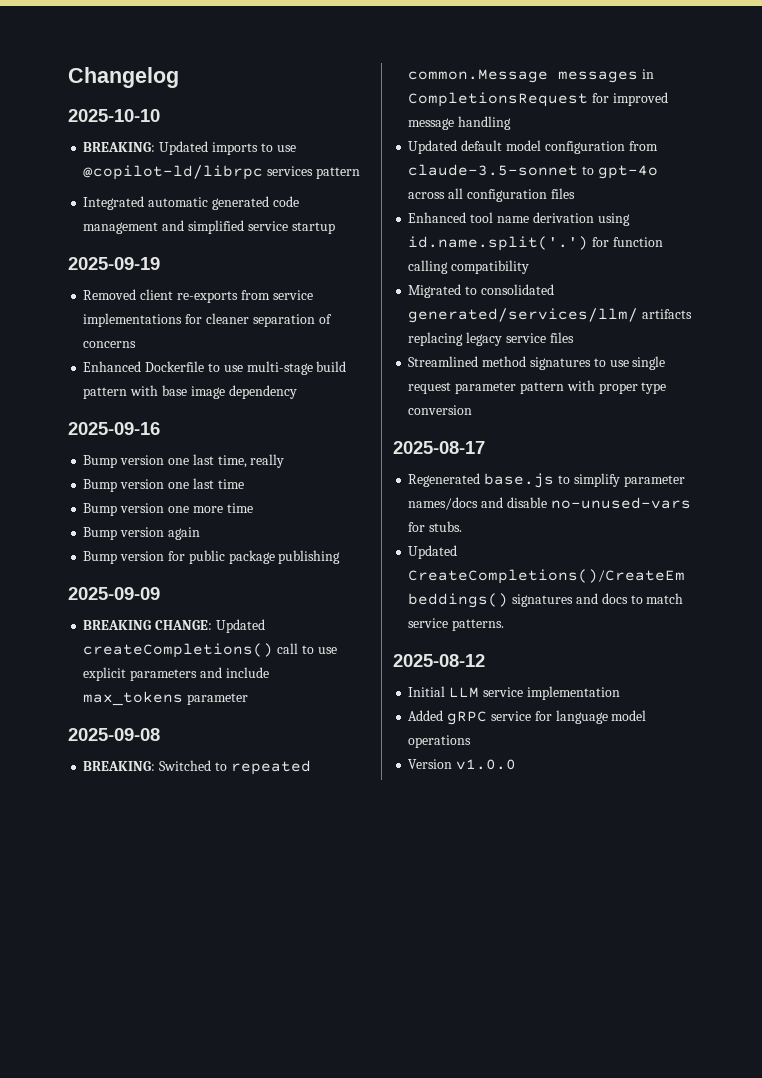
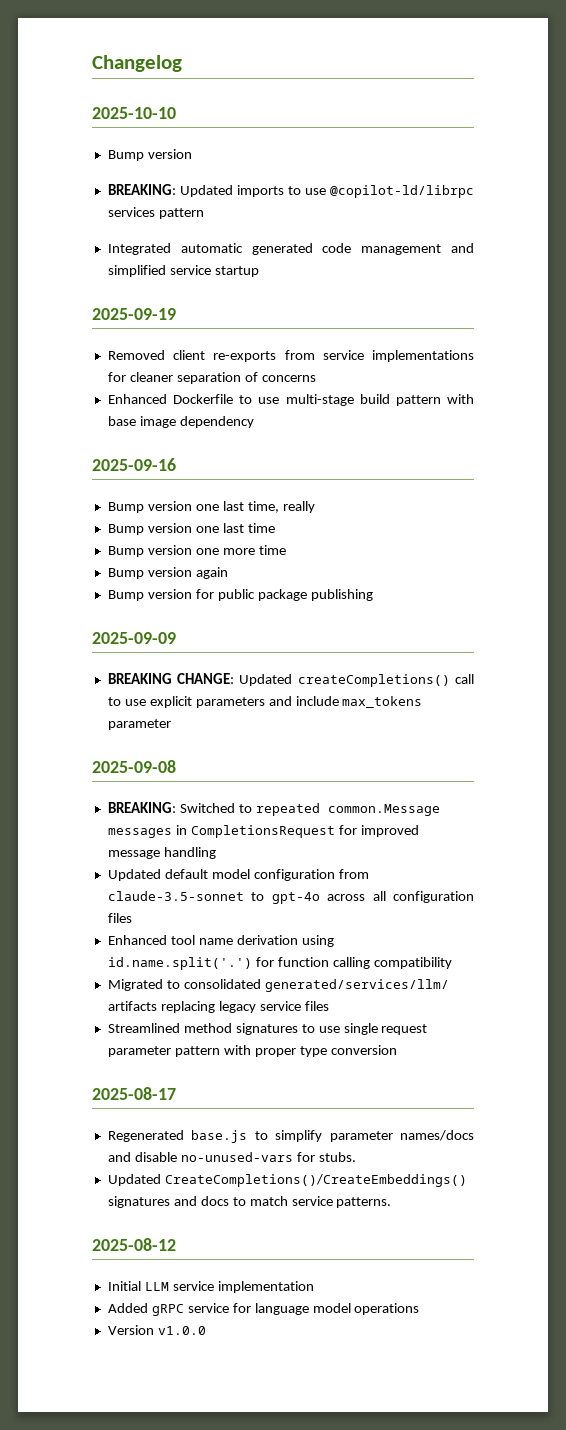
  2025-10-10
+ Bump version

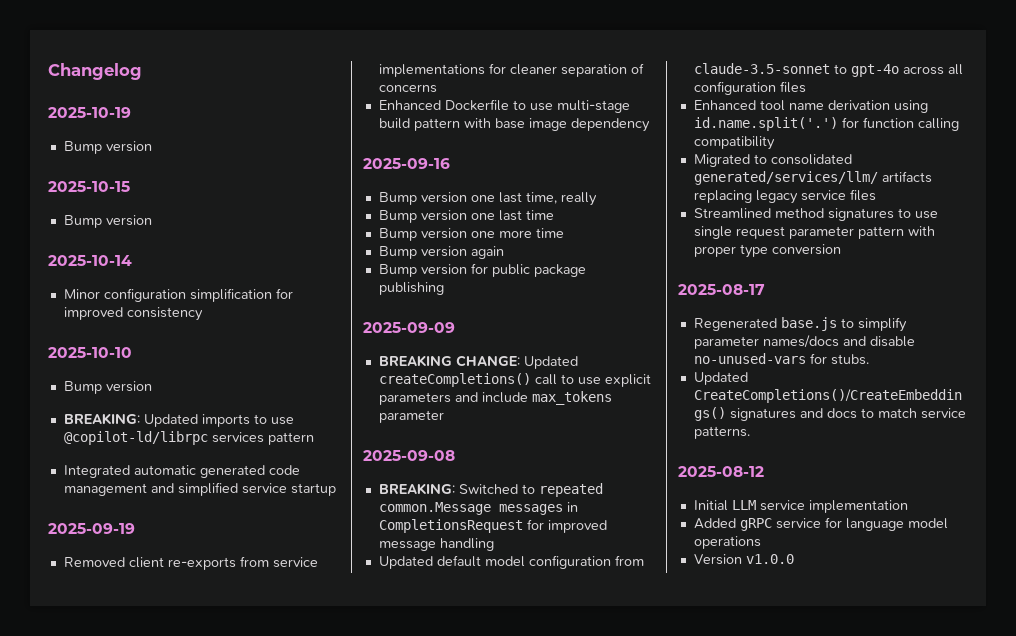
+ 2025-10-19
+ Bump version
+ 2025-10-15
+ Bump version
+ 2025-10-14
+ Minor configuration simplification for improved consistency

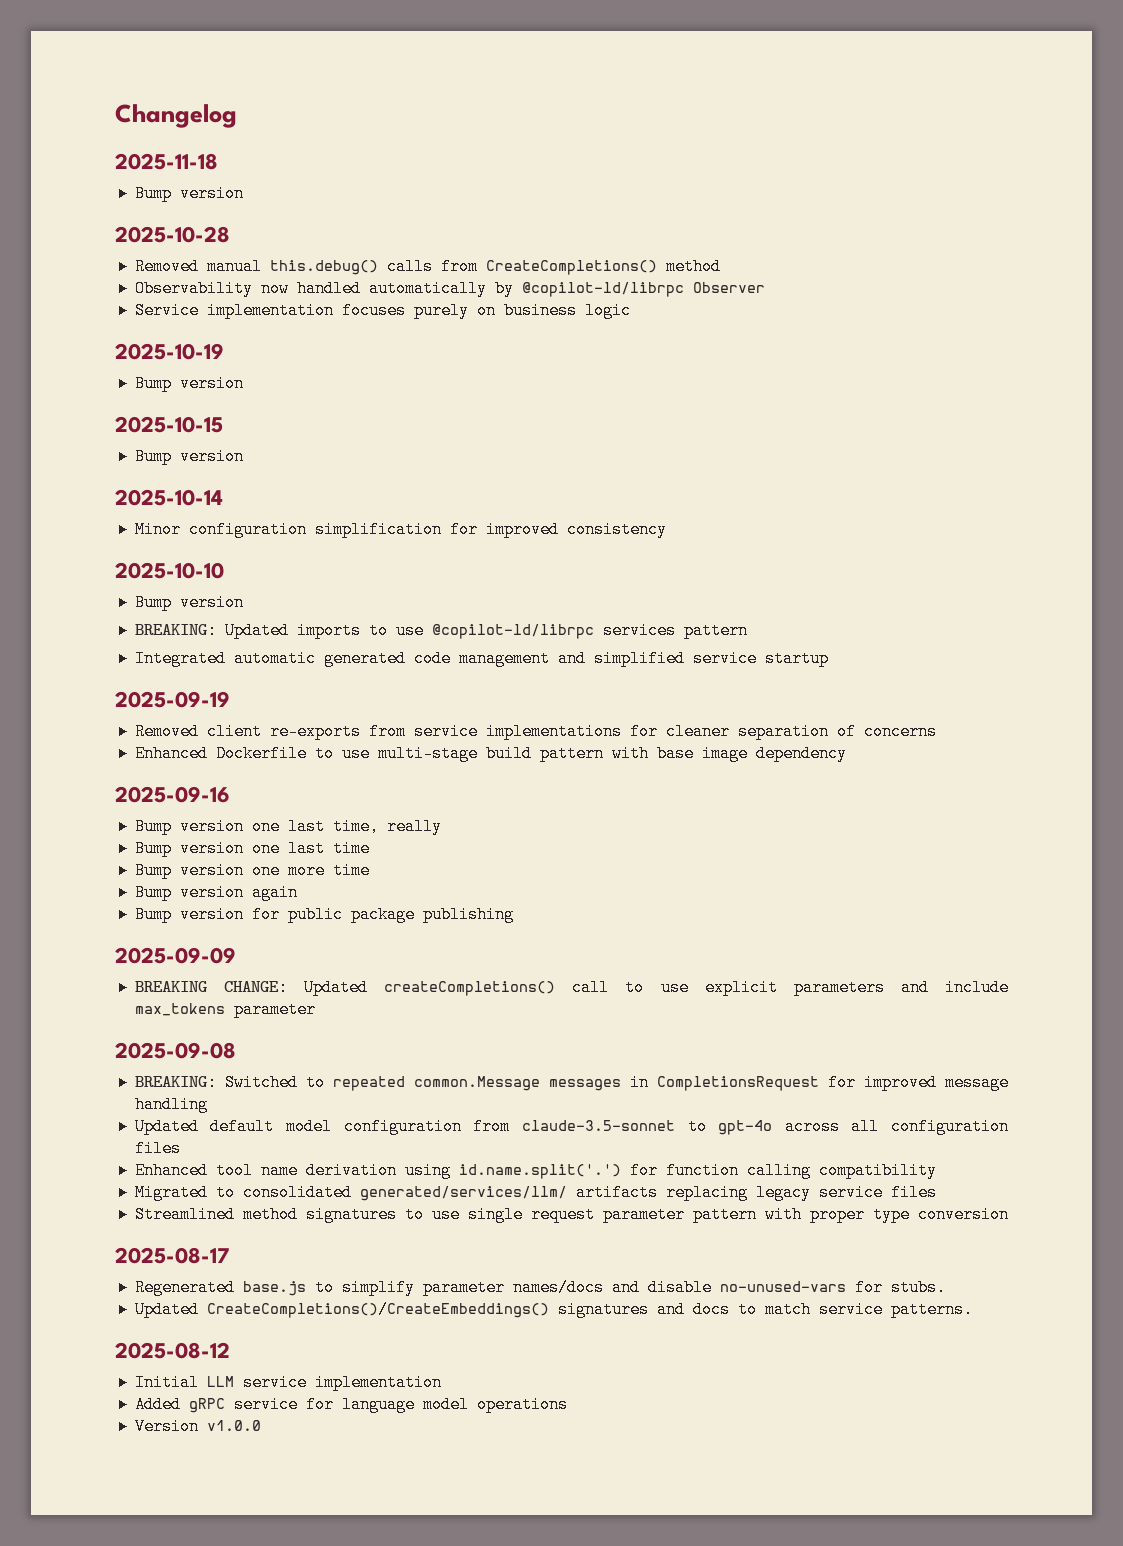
+ 2025-11-18
+ Bump version
+ 2025-10-28
+ Removed manual this.debug() calls from CreateCompletions() method
+ Observability now handled automatically by @copilot-ld/librpc Observer
+ Service implementation focuses purely on business logic

